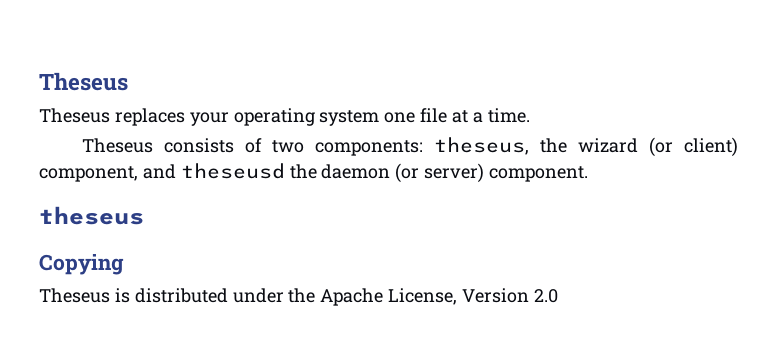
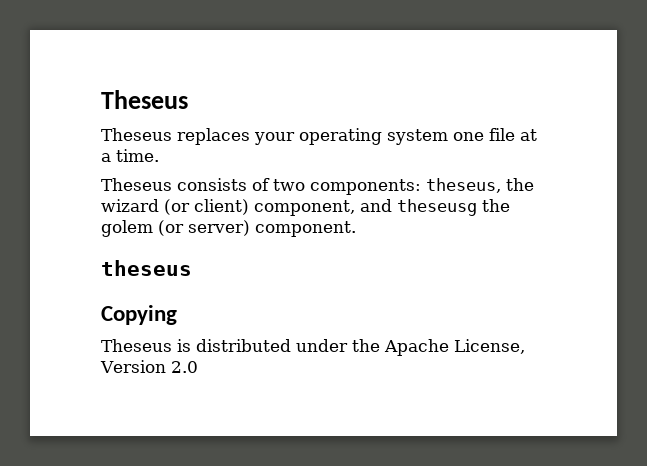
- Theseus consists of two components: theseus, the wizard (or client) component, and theseusd the daemon (or server) component.
+ Theseus consists of two components: theseus, the wizard (or client) component, and theseusg the golem (or server) component.

